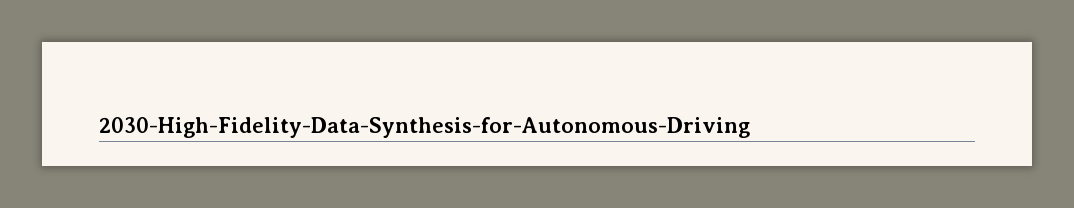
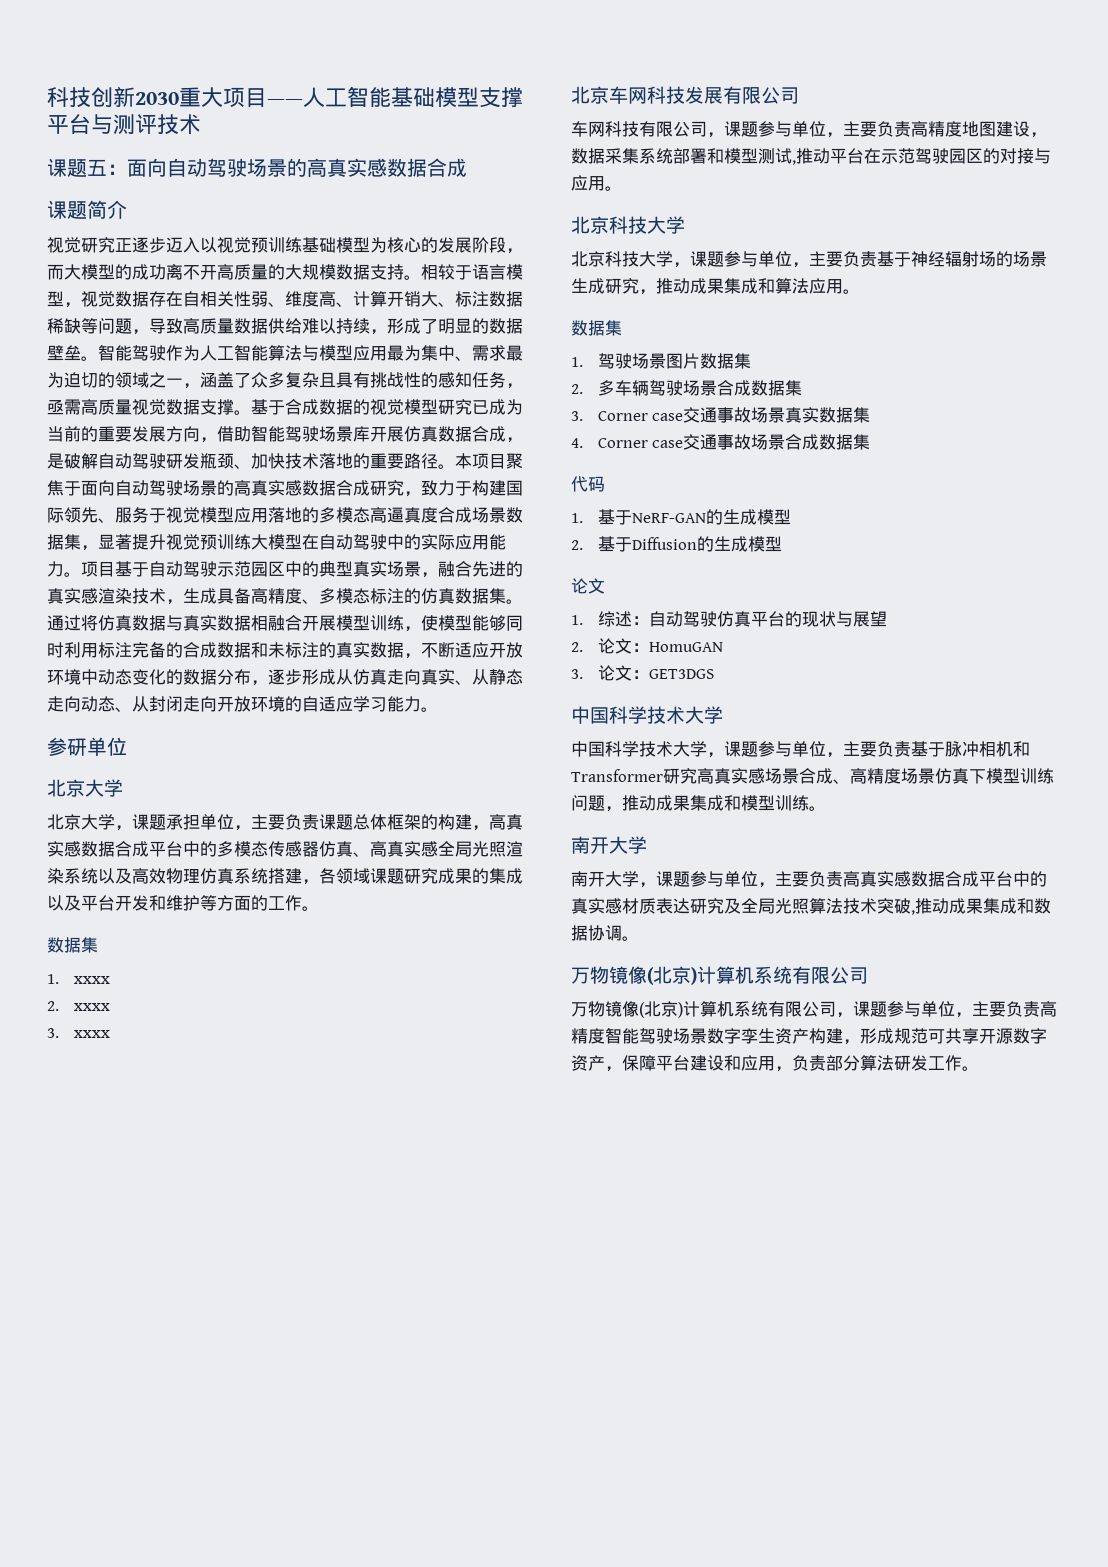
- 2030-High-Fidelity-Data-Synthesis-for-Autonomous-Driving
+ 科技创新2030重大项目——人工智能基础模型支撑平台与测评技术
+ 课题五：面向自动驾驶场景的高真实感数据合成
+ 课题简介
+ 视觉研究正逐步迈入以视觉预训练基础模型为核心的发展阶段，而大模型的成功离不开高质量的大规模数据支持。相较于语言模型，视觉数据存在自相关性弱、维度高、计算开销大、标注数据稀缺等问题，导致高质量数据供给难以持续，形成了明显的数据壁垒。智能驾驶作为人工智能算法与模型应用最为集中、需求最为迫切的领域之一，涵盖了众多复杂且具有挑战性的感知任务，亟需高质量视觉数据支撑。基于合成数据的视觉模型研究已成为当前的重要发展方向，借助智能驾驶场景库开展仿真数据合成，是破解自动驾驶研发瓶颈、加快技术落地的重要路径。本项目聚焦于面向自动驾驶场景的高真实感数据合成研究，致力于构建国际领先、服务于视觉模型应用落地的多模态高逼真度合成场景数据集，显著提升视觉预训练大模型在自动驾驶中的实际应用能力。项目基于自动驾驶示范园区中的典型真实场景，融合先进的真实感渲染技术，生成具备高精度、多模态标注的仿真数据集。通过将仿真数据与真实数据相融合开展模型训练，使模型能够同时利用标注完备的合成数据和未标注的真实数据，不断适应开放环境中动态变化的数据分布，逐步形成从仿真走向真实、从静态走向动态、从封闭走向开放环境的自适应学习能力。
+ 参研单位
+ 北京大学
+ 北京大学，课题承担单位，主要负责课题总体框架的构建，高真实感数据合成平台中的多模态传感器仿真、高真实感全局光照渲染系统以及高效物理仿真系统搭建，各领域课题研究成果的集成以及平台开发和维护等方面的工作。
+ 数据集
+ 1. xxxx
+ 2. xxxx
+ 3. xxxx
+ 北京车网科技发展有限公司
+ 车网科技有限公司，课题参与单位，主要负责高精度地图建设，数据采集系统部署和模型测试,推动平台在示范驾驶园区的对接与应用。
+ 北京科技大学
+ 北京科技大学，课题参与单位，主要负责基于神经辐射场的场景生成研究，推动成果集成和算法应用。
+ 数据集
+ 1.驾驶场景图片数据集
+ 2.多车辆驾驶场景合成数据集
+ 3. Corner case交通事故场景真实数据集
+ 4. Corner case交通事故场景合成数据集
+ 代码
+ 1.基于NeRF-GAN的生成模型
+ 2.基于Diffusion的生成模型
+ 论文
+ 1.综述：自动驾驶仿真平台的现状与展望
+ 2.论文：HomuGAN
+ 3.论文：GET3DGS
+ 中国科学技术大学
+ 中国科学技术大学，课题参与单位，主要负责基于脉冲相机和Transformer研究高真实感场景合成、高精度场景仿真下模型训练问题，推动成果集成和模型训练。
+ 南开大学
+ 南开大学，课题参与单位，主要负责高真实感数据合成平台中的真实感材质表达研究及全局光照算法技术突破,推动成果集成和数据协调。
+ 万物镜像(北京)计算机系统有限公司
+ 万物镜像(北京)计算机系统有限公司，课题参与单位，主要负责高精度智能驾驶场景数字孪生资产构建，形成规范可共享开源数字资产，保障平台建设和应用，负责部分算法研发工作。

